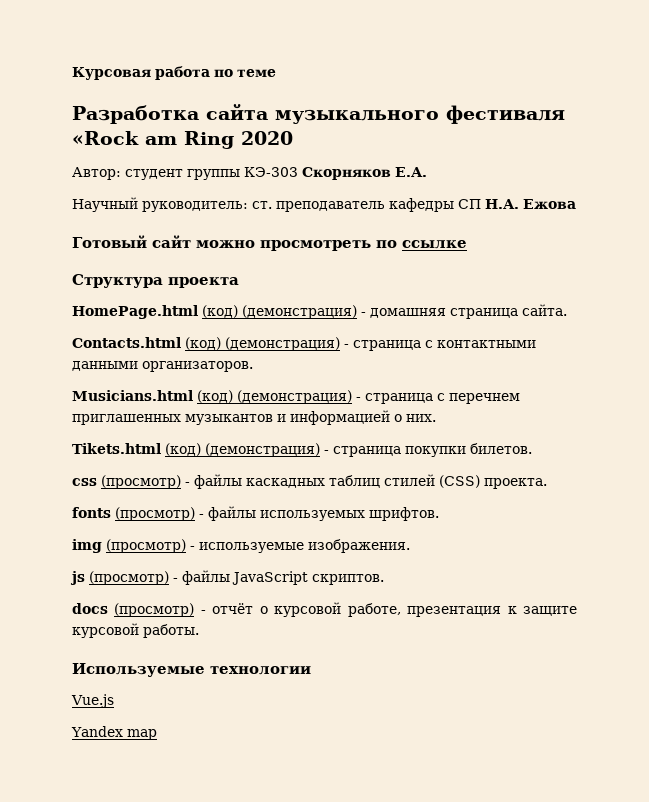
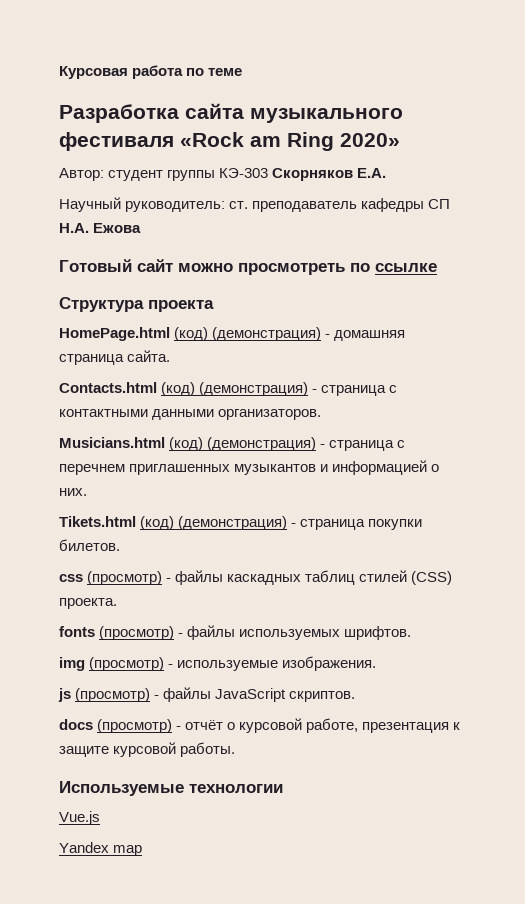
- Разработка сайта музыкального фестиваля «Rock am Ring 2020
+ Разработка сайта музыкального фестиваля «Rock am Ring 2020»

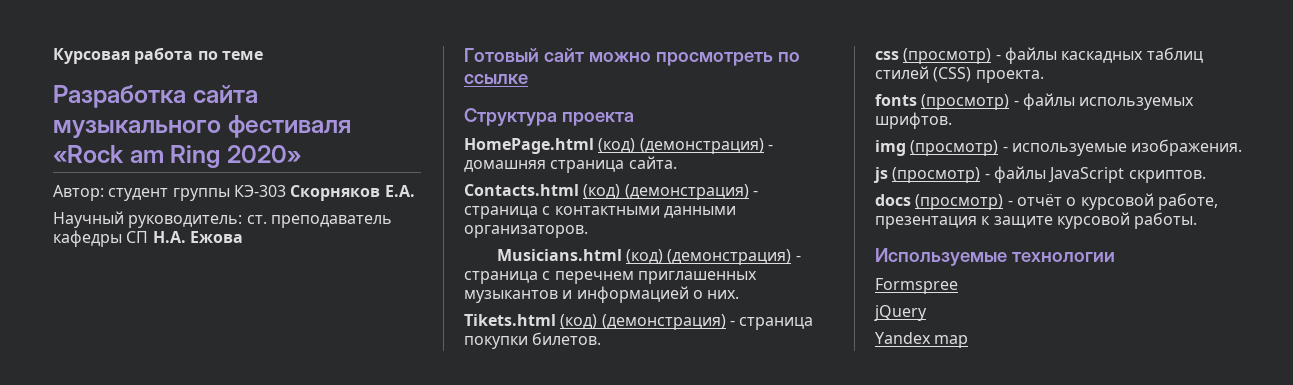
- Vue.js
+ Formspree
+ jQuery

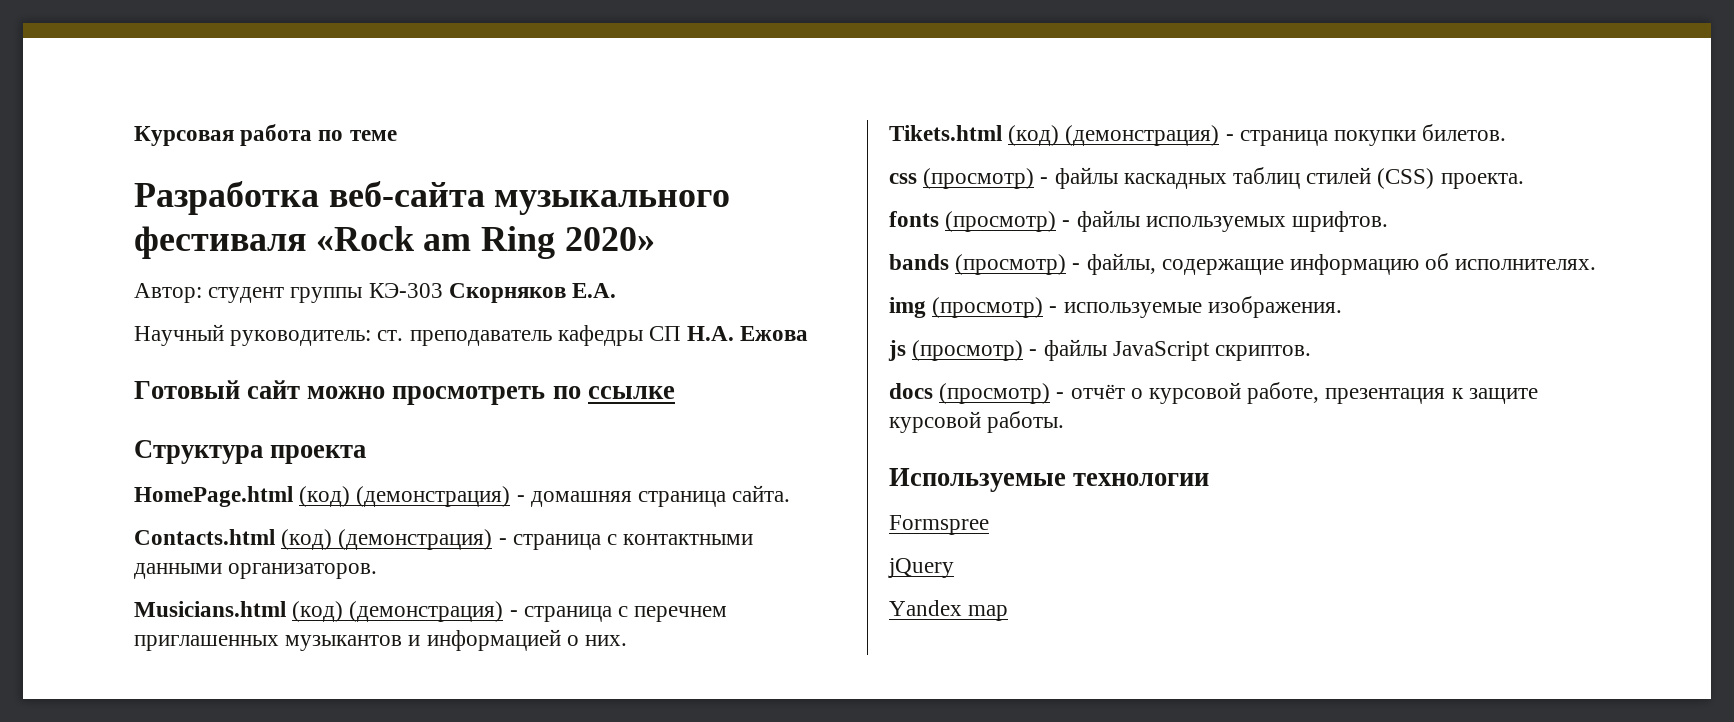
- Разработка сайта музыкального фестиваля «Rock am Ring 2020»
+ Разработка веб-сайта музыкального фестиваля «Rock am Ring 2020»
+ bands (просмотр) - файлы, содержащие информацию об исполнителях.

